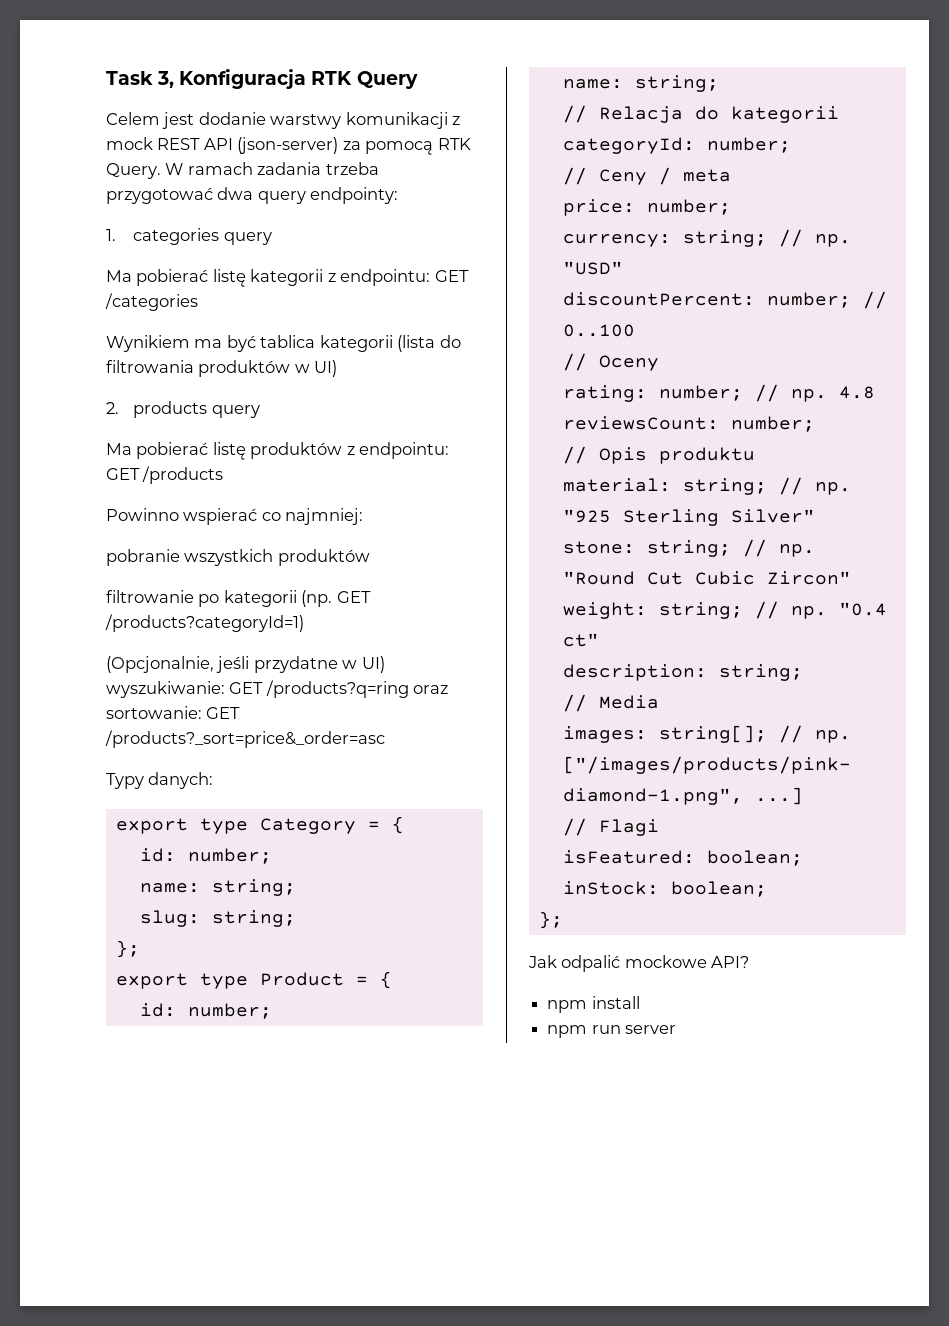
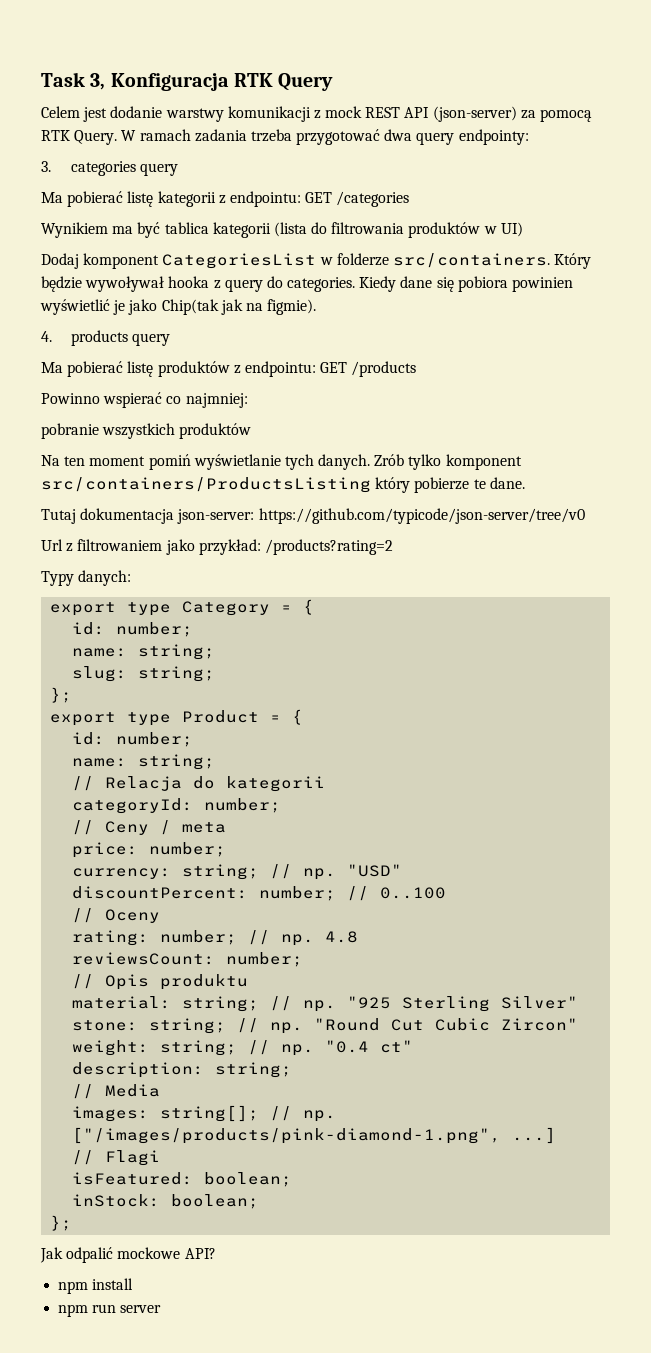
- 1. categories query
+ 3. categories query
- 2. products query
+ Dodaj komponent CategoriesList w folderze src/containers. Który będzie wywoływał hooka z query do categories. Kiedy dane się pobiora powinien wyświetlić je jako Chip(tak jak na figmie).
+ 4. products query
- filtrowanie po kategorii (np. GET /products?categoryId=1)
- (Opcjonalnie, jeśli przydatne w UI) wyszukiwanie: GET /products?q=ring oraz sortowanie: GET /products?_sort=price&_order=asc
+ Na ten moment pomiń wyświetlanie tych danych. Zrób tylko komponent src/containers/ProductsListing który pobierze te dane.
+ Tutaj dokumentacja json-server: https://github.com/typicode/json-server/tree/v0
+ Url z filtrowaniem jako przykład: /products?rating=2

